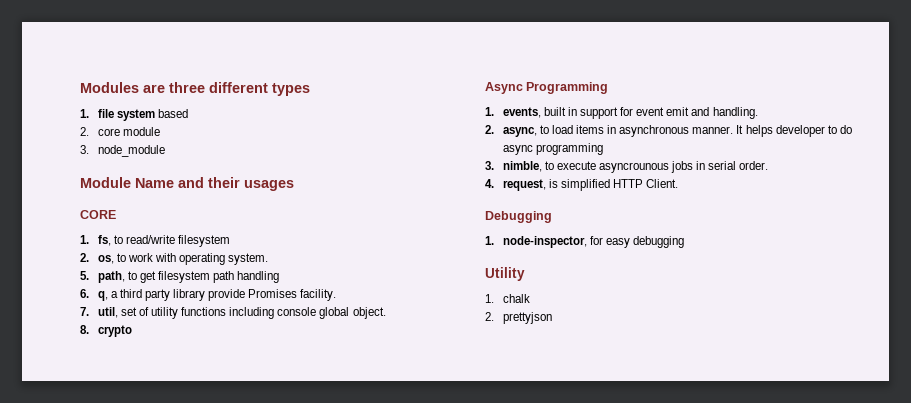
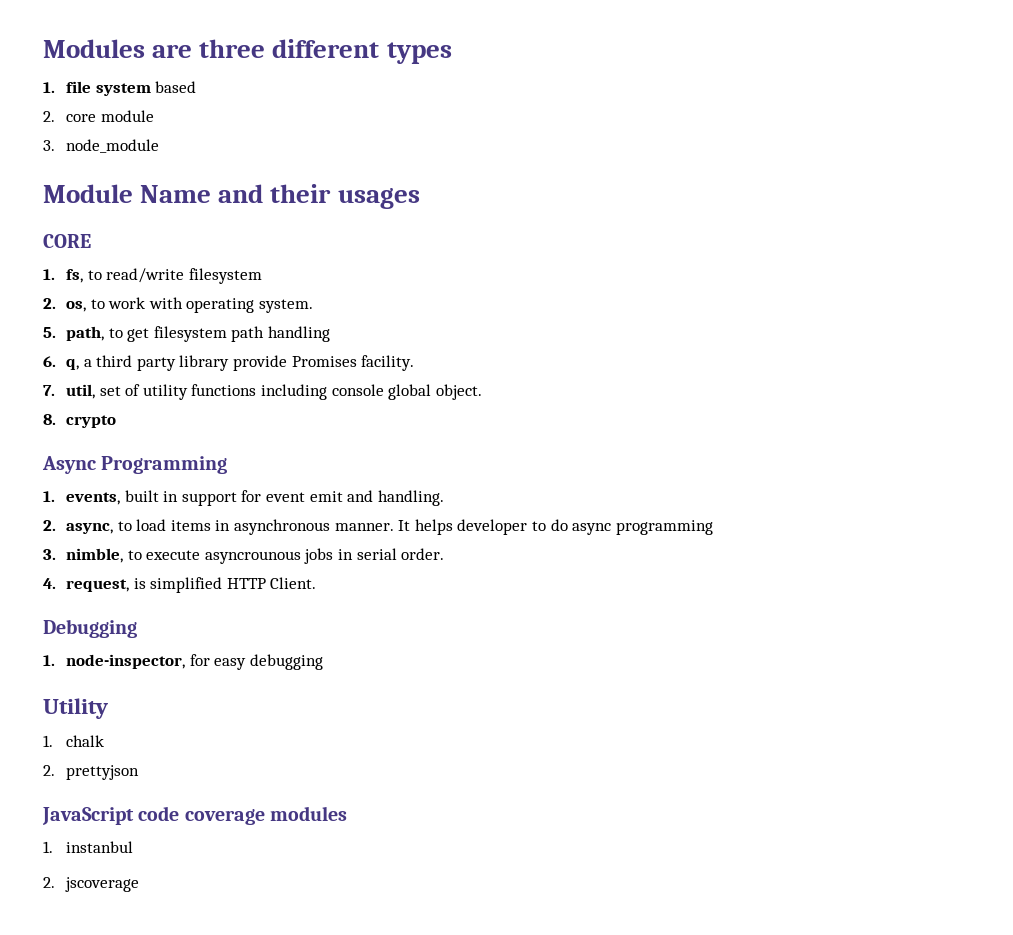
+ JavaScript code coverage modules
+ 1. instanbul
+ 2. jscoverage

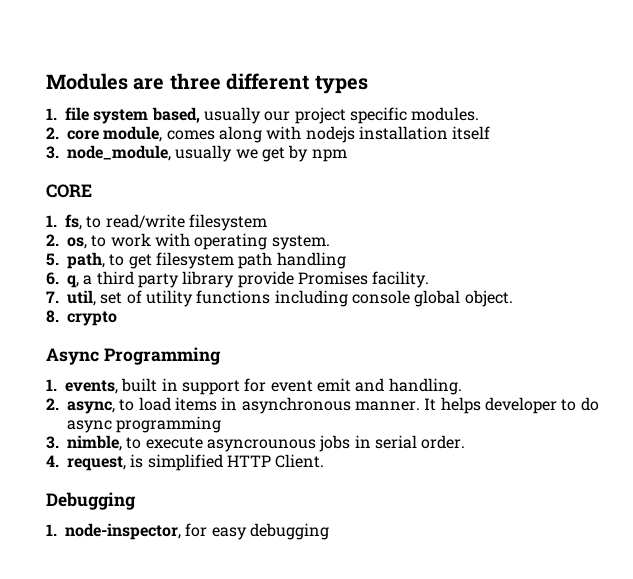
- 1. file system based
- 2. core module
- 3. node_module
- Module Name and their usages
+ 1. file system based, usually our project specific modules.
+ 2. core module, comes along with nodejs installation itself
+ 3. node_module, usually we get by npm
- Utility
- 1. chalk
- 2. prettyjson
- JavaScript code coverage modules
- 1. instanbul
- 2. jscoverage

